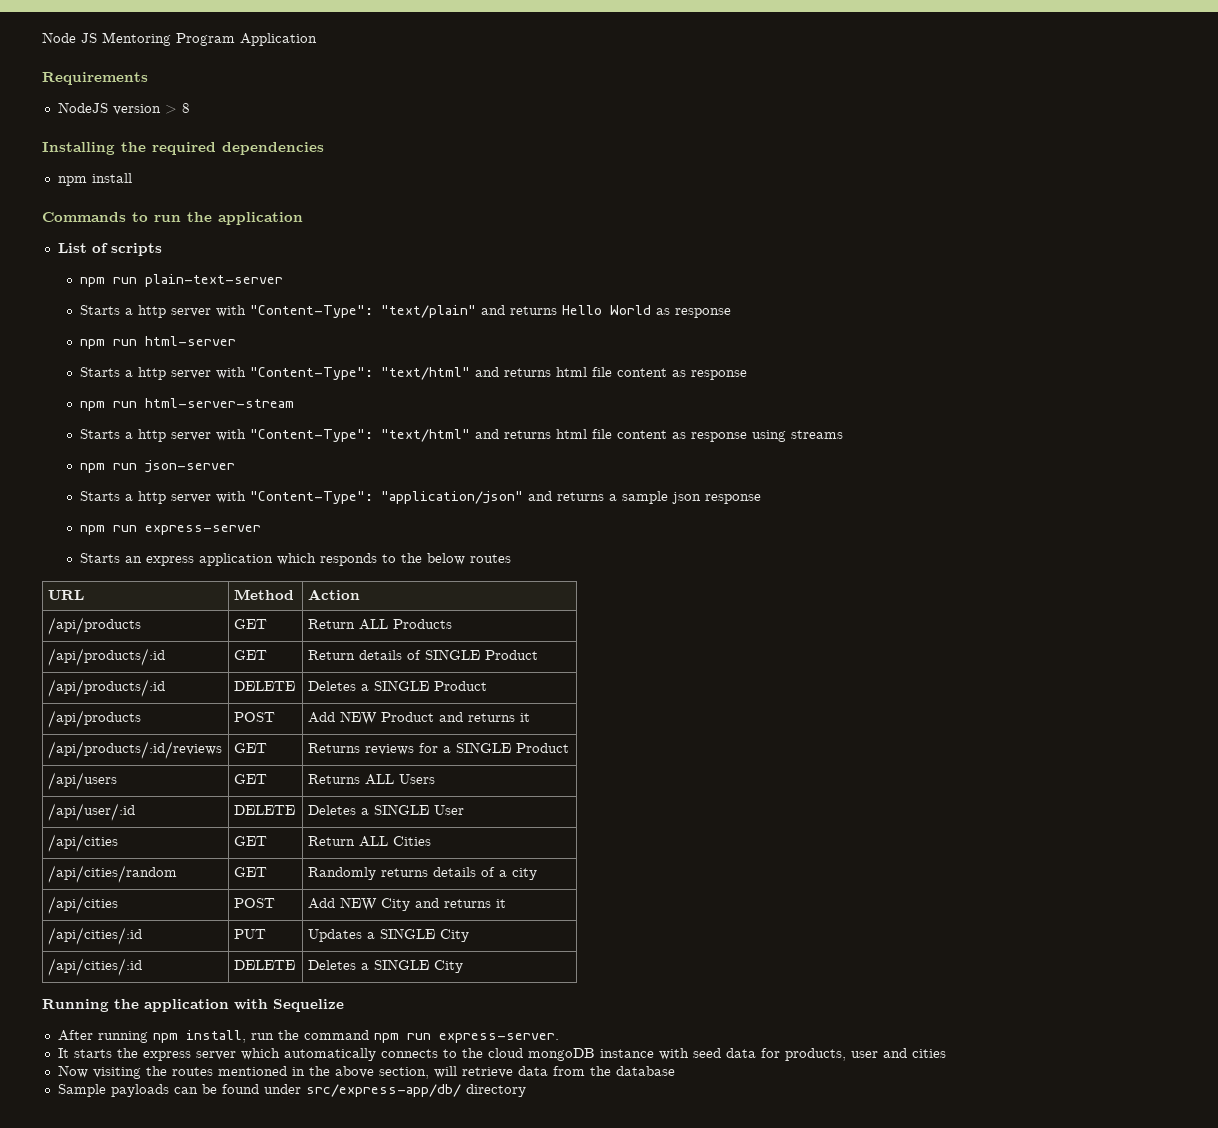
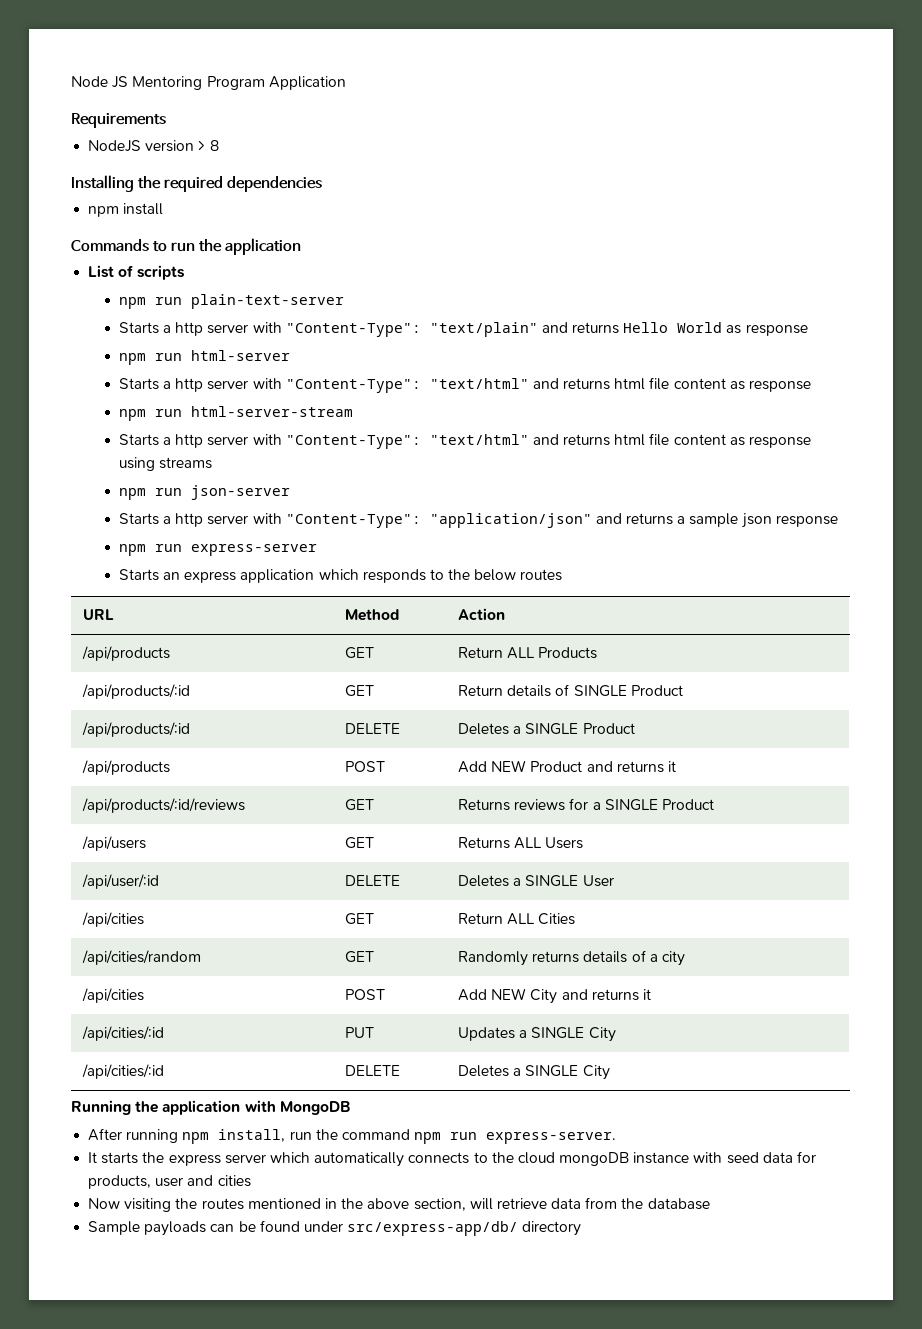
- Running the application with Sequelize
+ Running the application with MongoDB

